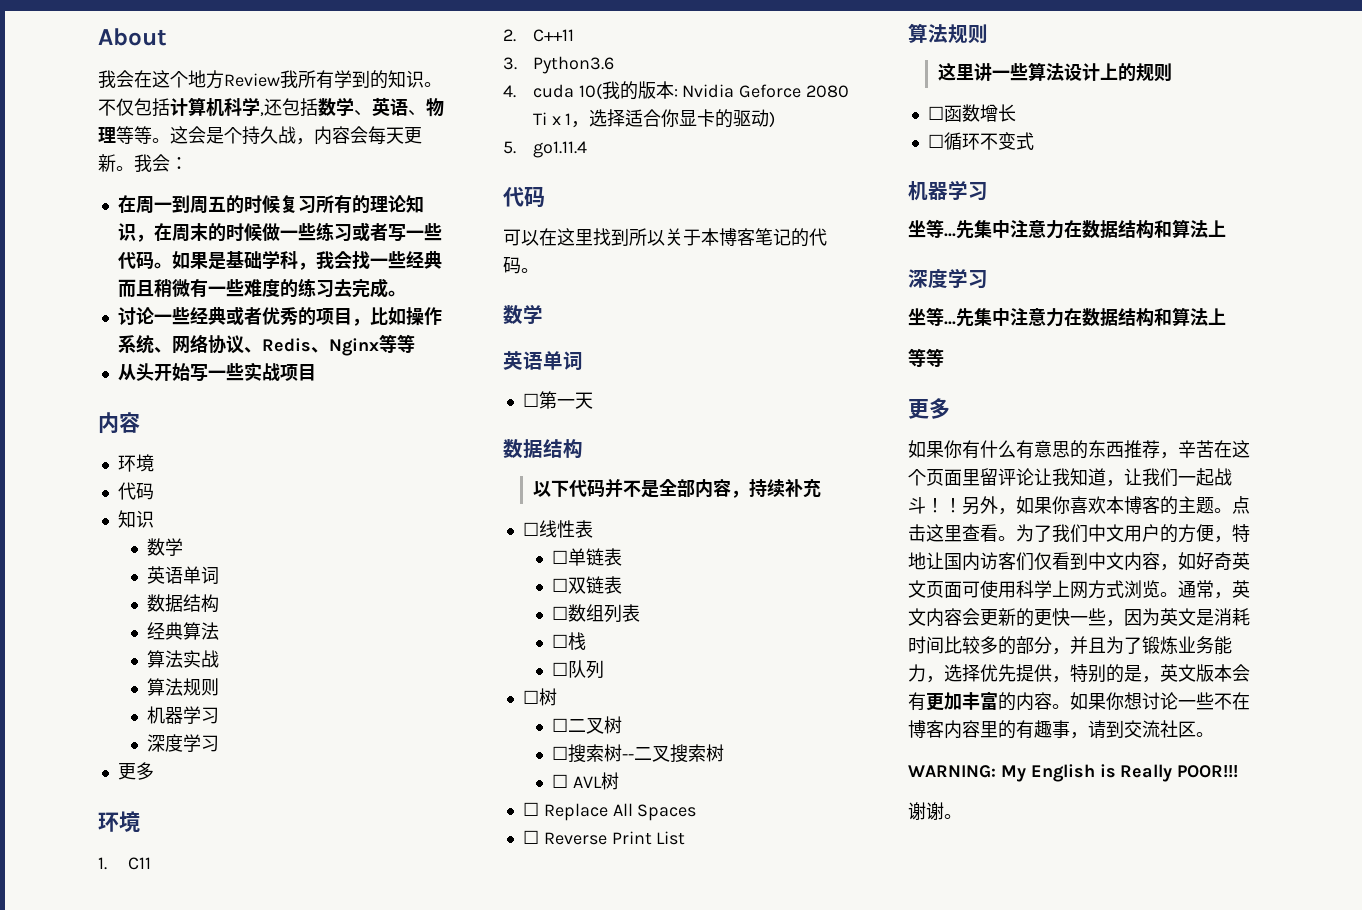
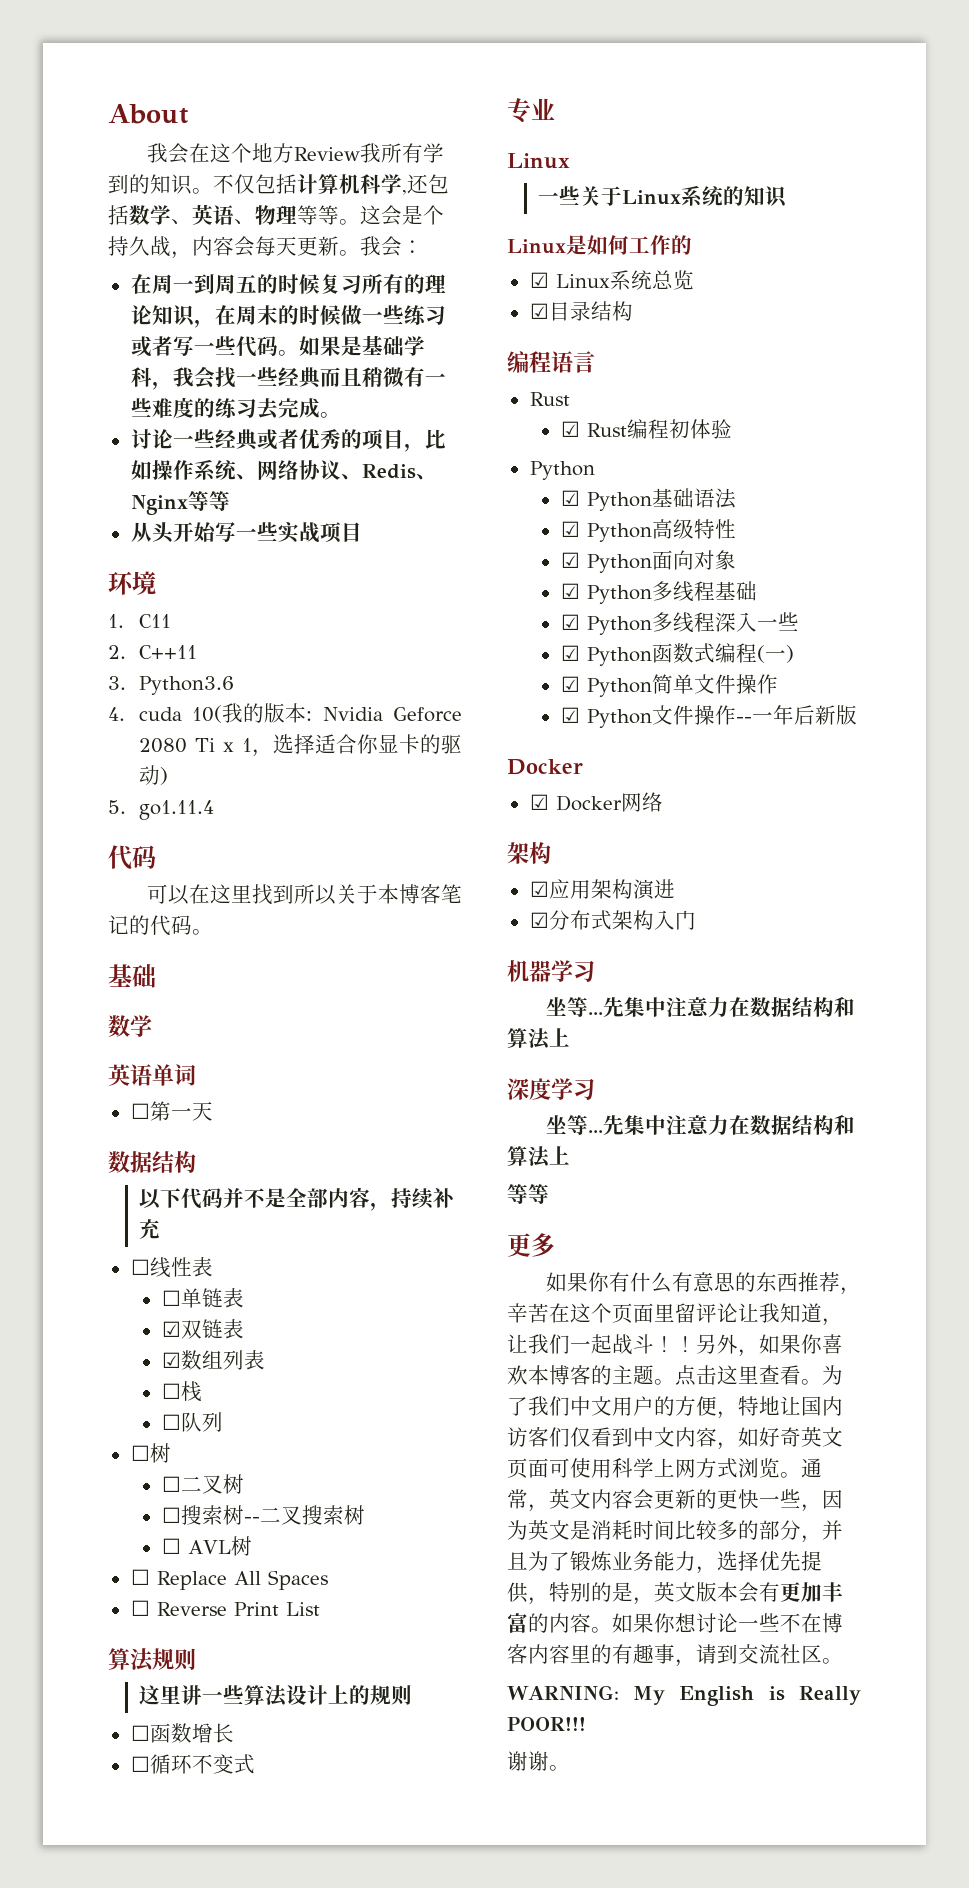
  从头开始写一些实战项目
- 内容
- 环境
- 代码
- 知识
- 数学
- 英语单词
- 数据结构
- 经典算法
- 算法实战
- 算法规则
- 机器学习
- 深度学习
- 更多
  可以在这里找到所以关于本博客笔记的代码。
+ 基础
- ☐双链表
+ ☑双链表
- ☐数组列表
+ ☑数组列表
+ 专业
+ Linux
+ 一些关于Linux系统的知识
+ Linux是如何工作的
+ ☑ Linux系统总览
+ ☑目录结构
+ 编程语言
+ Rust
+ ☑ Rust编程初体验
+ Python
+ ☑ Python基础语法
+ ☑ Python高级特性
+ ☑ Python面向对象
+ ☑ Python多线程基础
+ ☑ Python多线程深入一些
+ ☑ Python函数式编程(一)
+ ☑ Python简单文件操作
+ ☑ Python文件操作--一年后新版
+ Docker
+ ☑ Docker网络
+ 架构
+ ☑应用架构演进
+ ☑分布式架构入门

